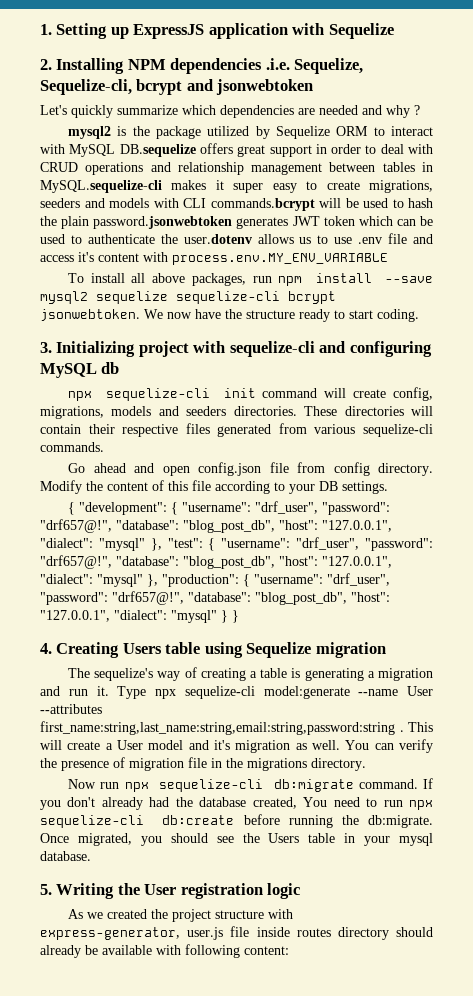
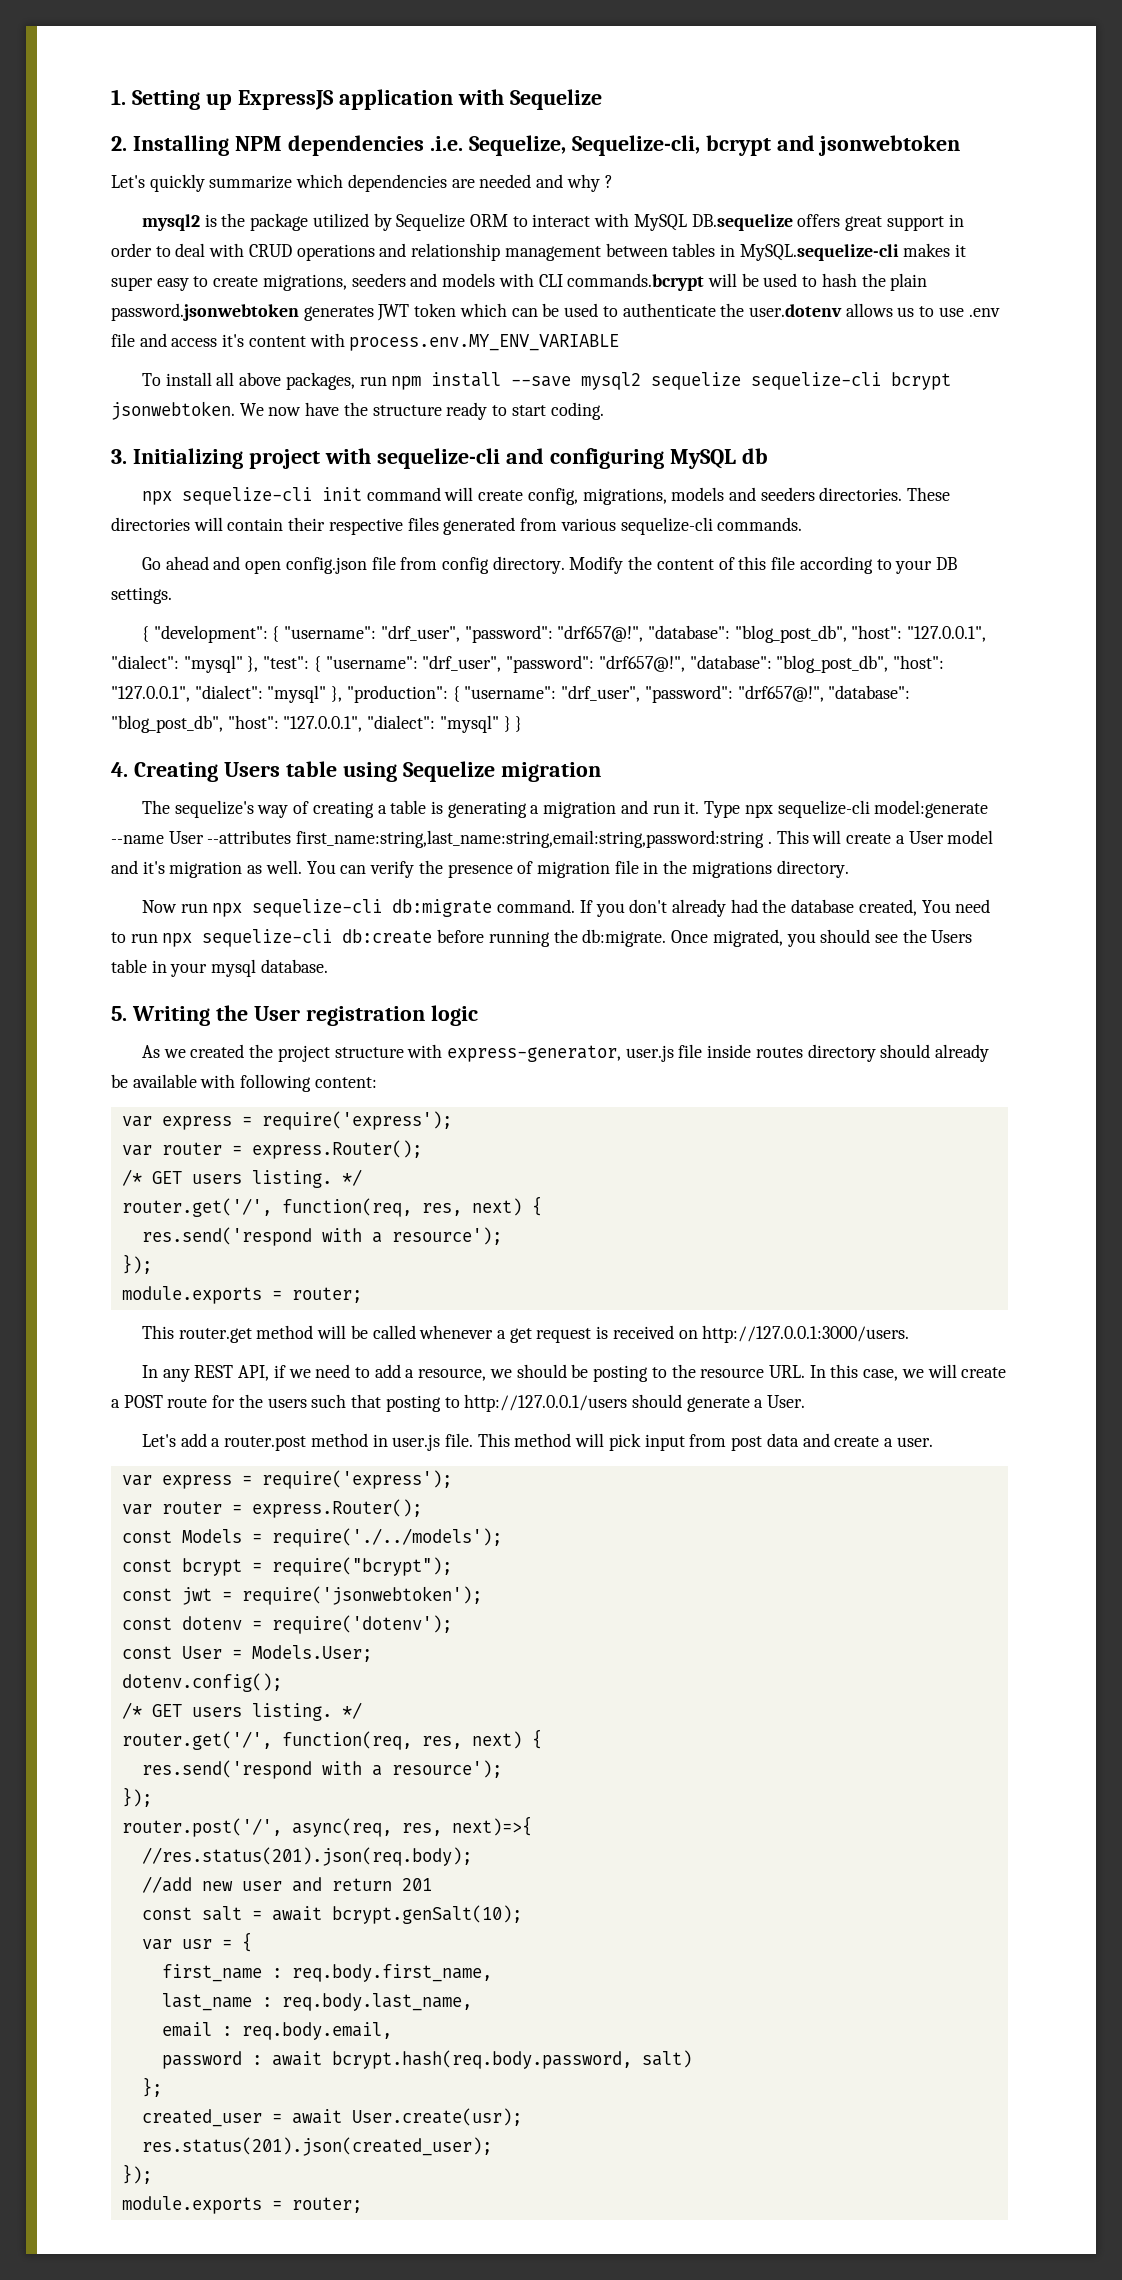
  As we created the project structure with express-generator, user.js file inside routes directory should already be available with following content:
+ var express = require('express');
+ var router = express.Router();
+ /* GET users listing. */
+ router.get('/', function(req, res, next) {
+ res.send('respond with a resource');
+ });
+ module.exports = router;
+ This router.get method will be called whenever a get request is received on http://127.0.0.1:3000/users.
+ In any REST API, if we need to add a resource, we should be posting to the resource URL. In this case, we will create a POST route for the users such that posting to http://127.0.0.1/users should generate a User.
+ Let's add a router.post method in user.js file. This method will pick input from post data and create a user.
+ var express = require('express');
+ var router = express.Router();
+ const Models = require('./../models');
+ const bcrypt = require("bcrypt");
+ const jwt = require('jsonwebtoken');
+ const dotenv = require('dotenv');
+ const User = Models.User;
+ dotenv.config();
+ /* GET users listing. */
+ router.get('/', function(req, res, next) {
+ res.send('respond with a resource');
+ });
+ router.post('/', async(req, res, next)=>{
+ //res.status(201).json(req.body);
+ //add new user and return 201
+ const salt = await bcrypt.genSalt(10);
+ var usr = {
+ first_name : req.body.first_name,
+ last_name : req.body.last_name,
+ email : req.body.email,
+ password : await bcrypt.hash(req.body.password, salt)
+ };
+ created_user = await User.create(usr);
+ res.status(201).json(created_user);
+ });
+ module.exports = router;

